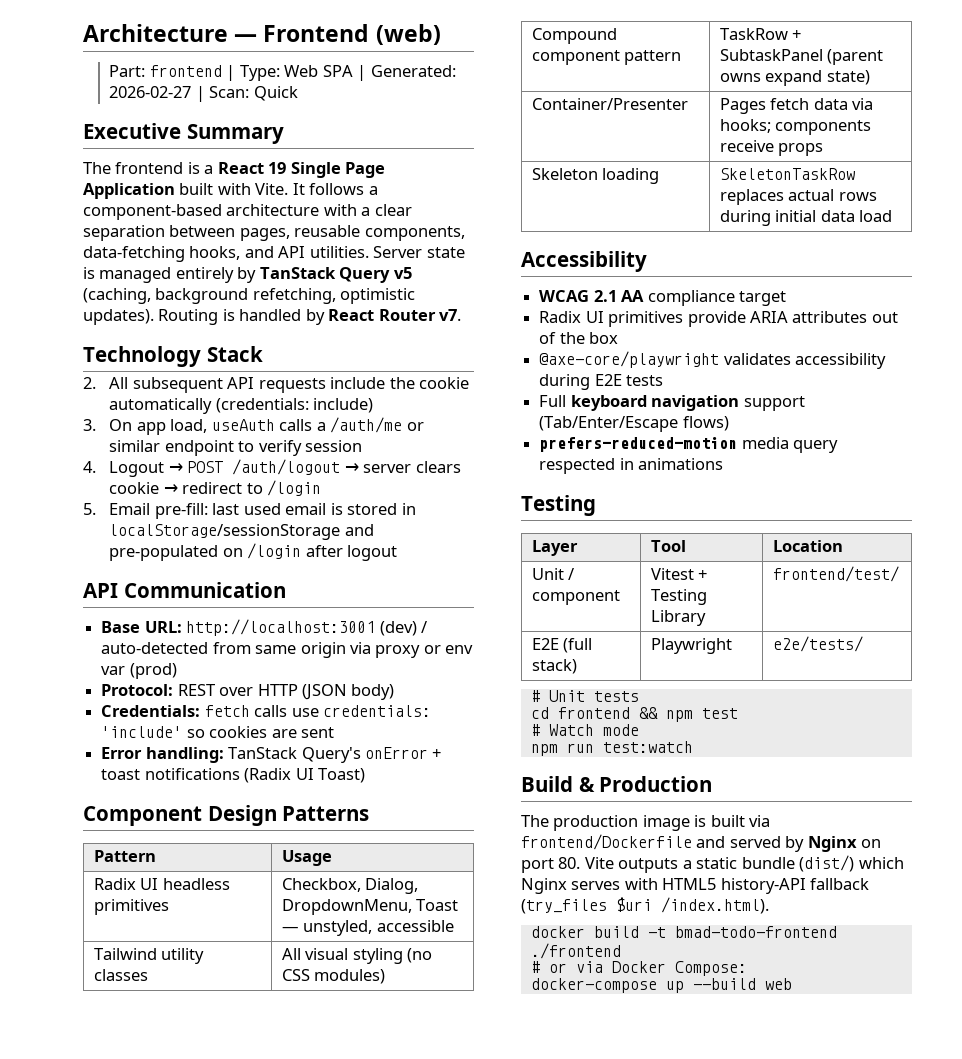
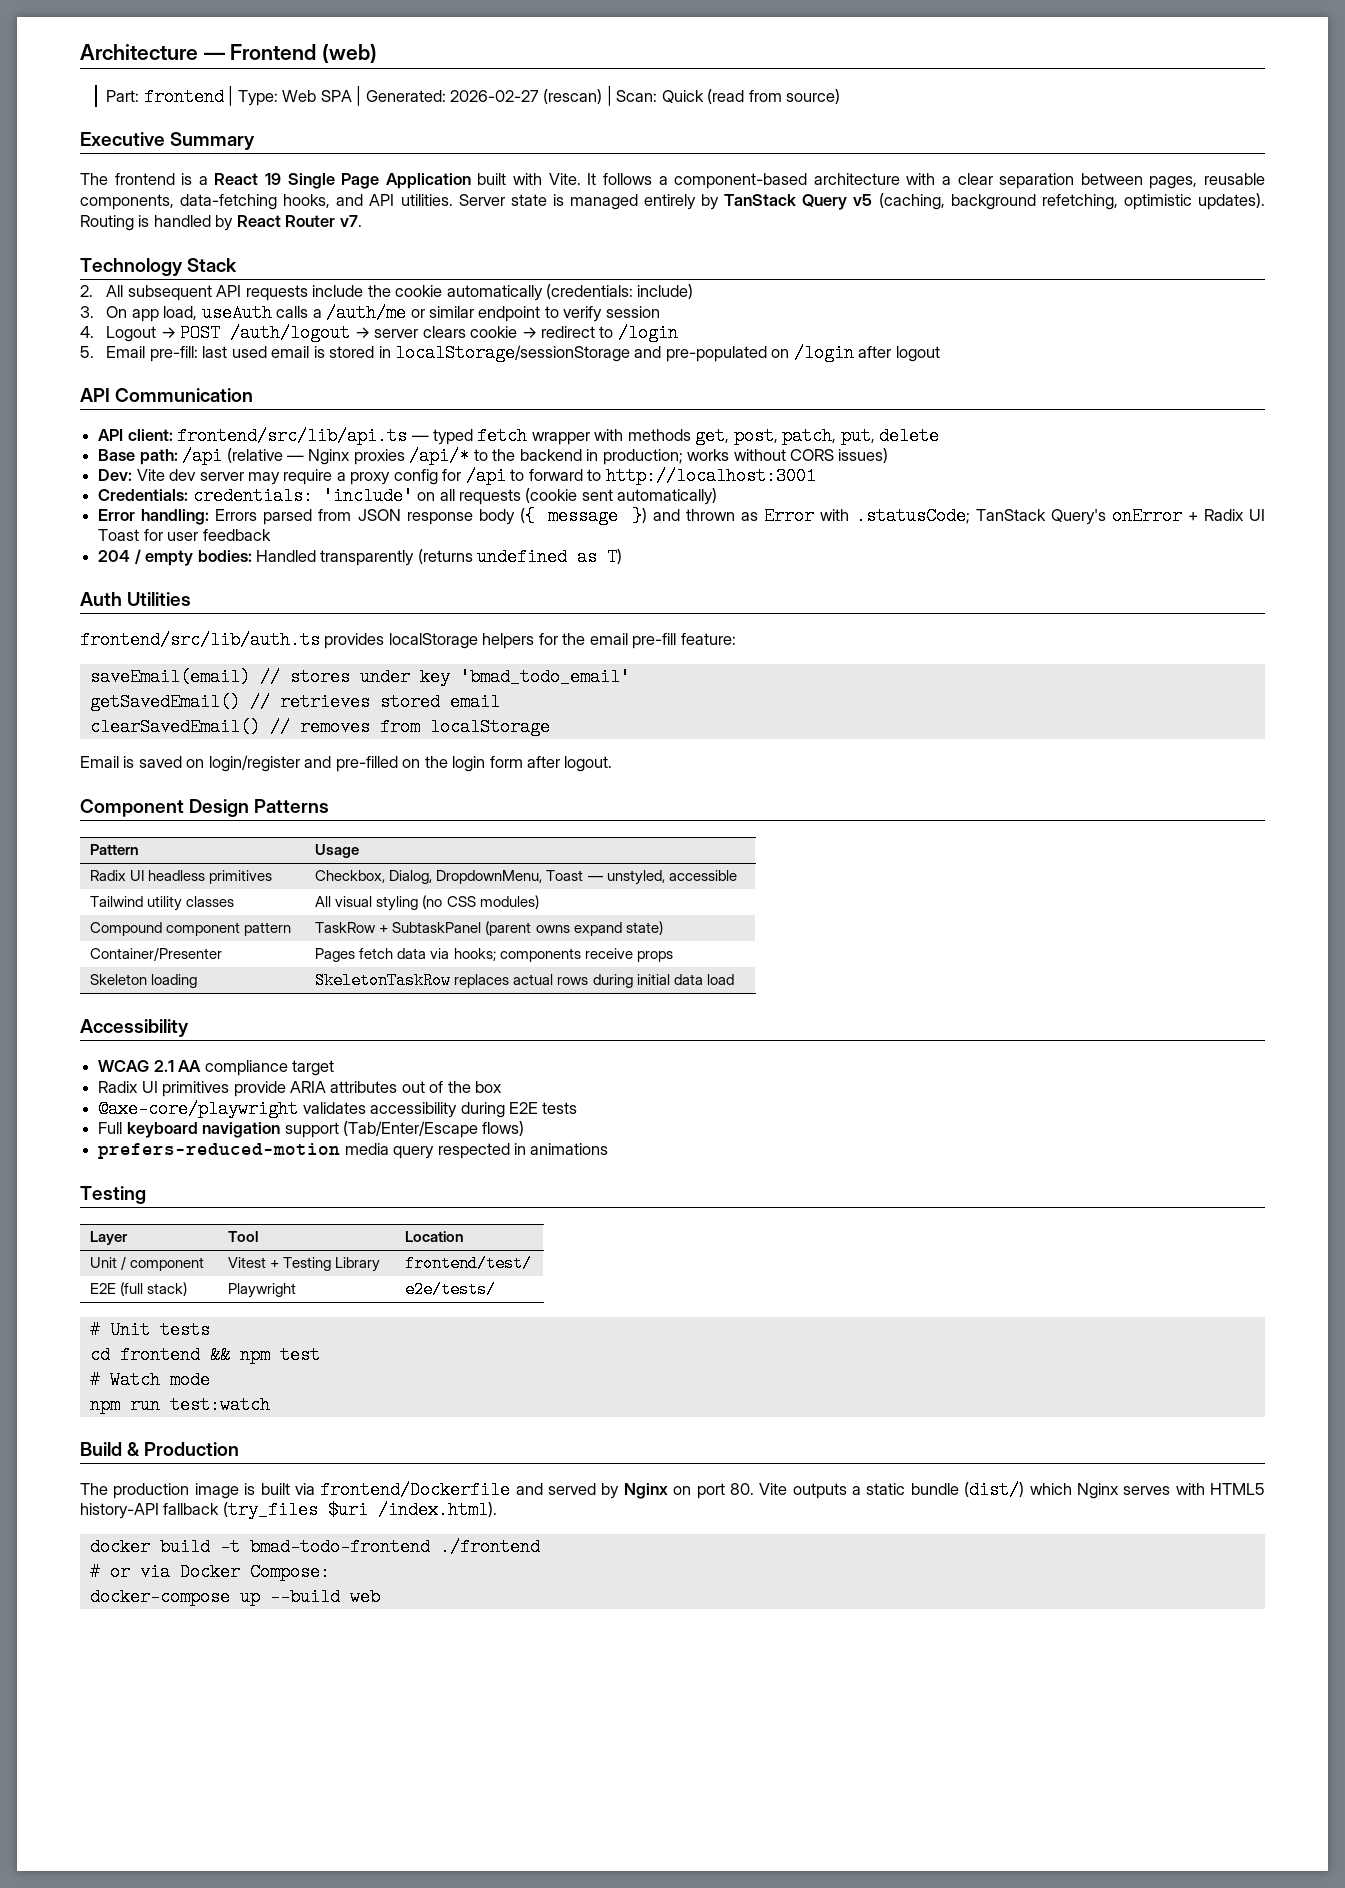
- Part: frontend | Type: Web SPA | Generated: 2026-02-27 | Scan: Quick
+ Part: frontend | Type: Web SPA | Generated: 2026-02-27 (rescan) | Scan: Quick (read from source)
- Base URL: http://localhost:3001 (dev) / auto-detected from same origin via proxy or env var (prod)
- Protocol: REST over HTTP (JSON body)
- Credentials: fetch calls use credentials: 'include' so cookies are sent
+ API client: frontend/src/lib/api.ts — typed fetch wrapper with methods get, post, patch, put, delete
+ Base path: /api (relative — Nginx proxies /api/* to the backend in production; works without CORS issues)
+ Dev: Vite dev server may require a proxy config for /api to forward to http://localhost:3001
+ Credentials: credentials: 'include' on all requests (cookie sent automatically)
- Error handling: TanStack Query's onError + toast notifications (Radix UI Toast)
+ Error handling: Errors parsed from JSON response body ({ message }) and thrown as Error with .statusCode; TanStack Query's onError + Radix UI Toast for user feedback
+ 204 / empty bodies: Handled transparently (returns undefined as T)
+ Auth Utilities
+ frontend/src/lib/auth.ts provides localStorage helpers for the email pre-fill feature:
+ saveEmail(email) // stores under key 'bmad_todo_email'
+ getSavedEmail() // retrieves stored email
+ clearSavedEmail() // removes from localStorage
+ Email is saved on login/register and pre-filled on the login form after logout.

